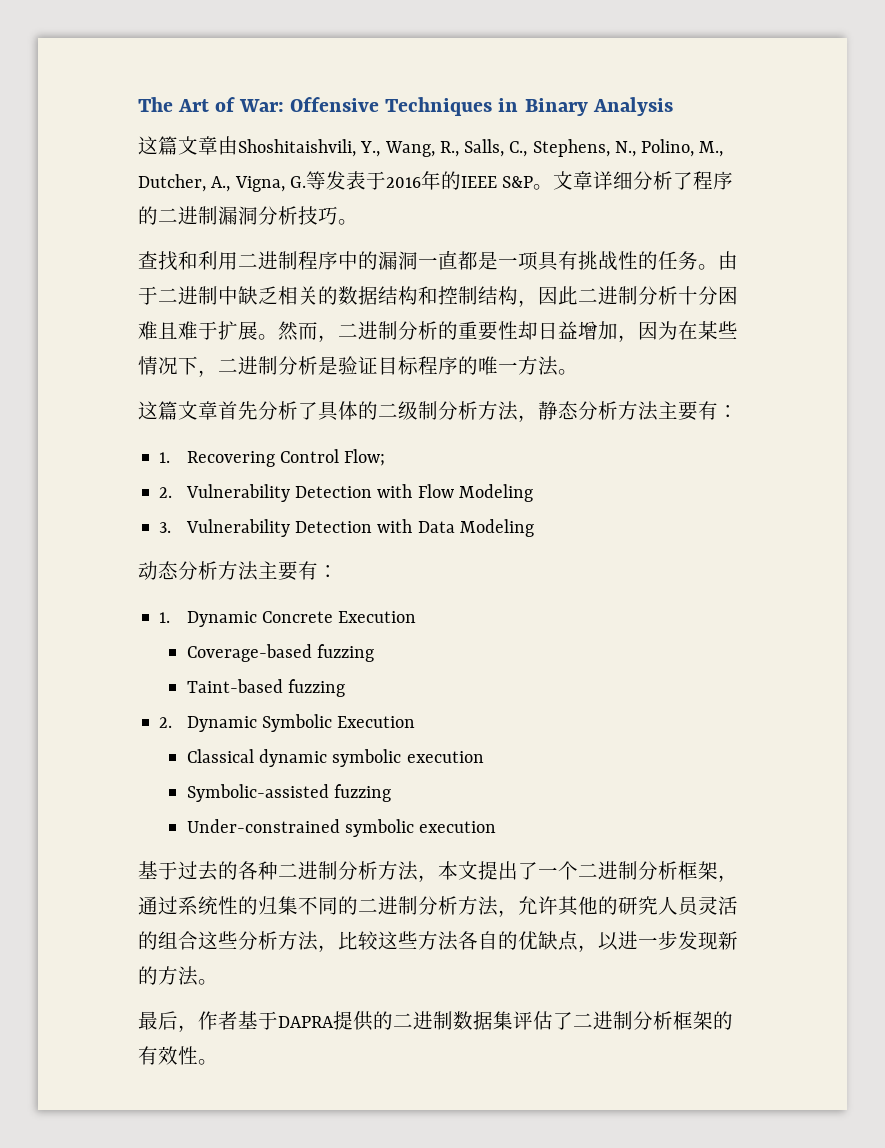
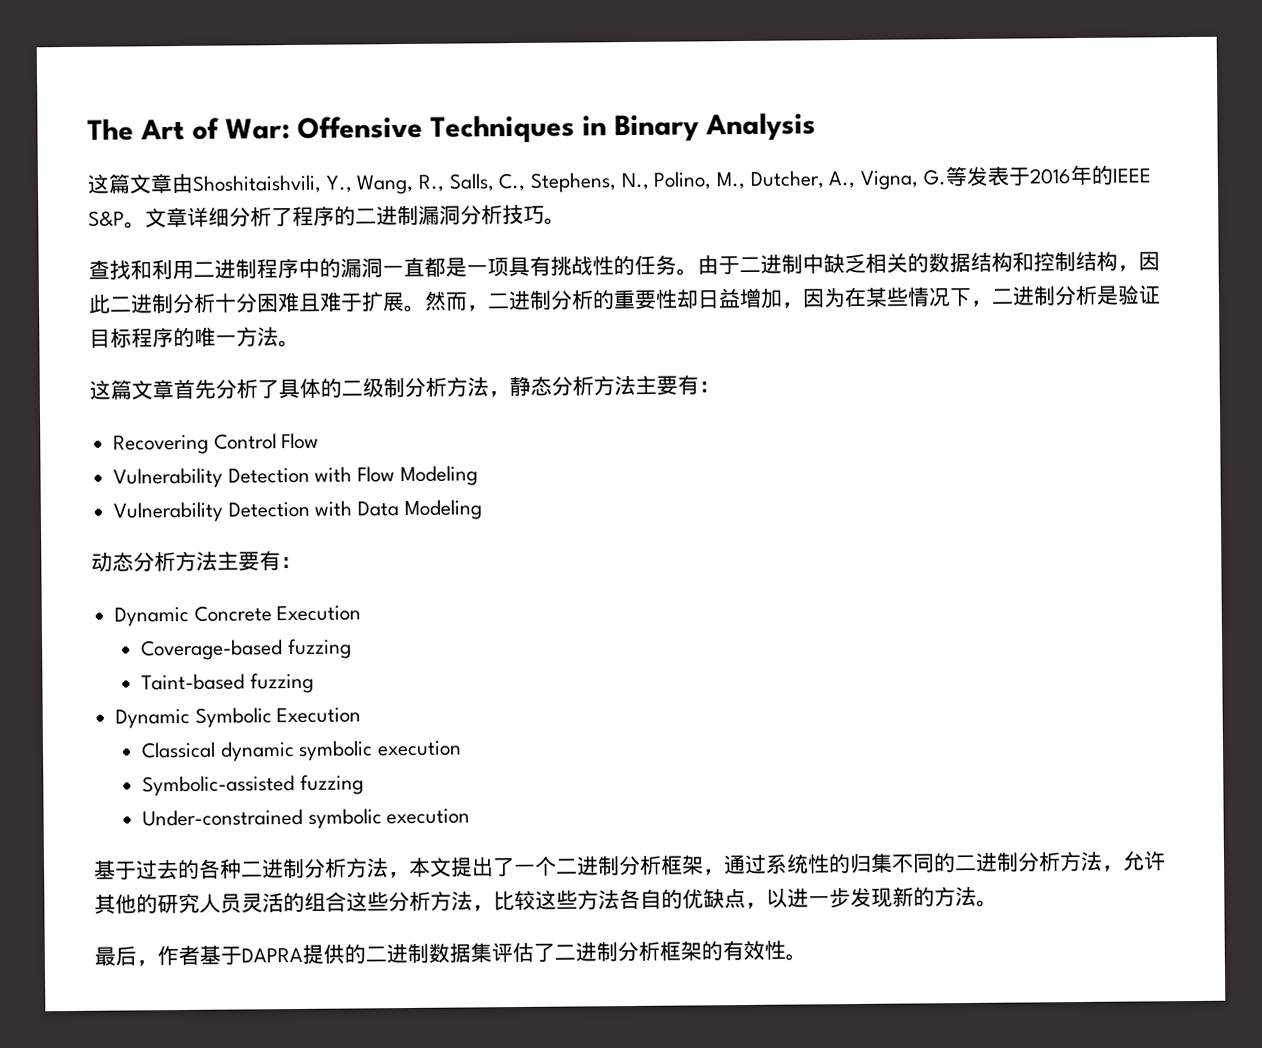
- 1. Recovering Control Flow;
- 2. Vulnerability Detection with Flow Modeling
+ Recovering Control Flow
+ Vulnerability Detection with Flow Modeling
- 3. Vulnerability Detection with Data Modeling
+ Vulnerability Detection with Data Modeling
- 1. Dynamic Concrete Execution
+ Dynamic Concrete Execution
- 2. Dynamic Symbolic Execution
+ Dynamic Symbolic Execution

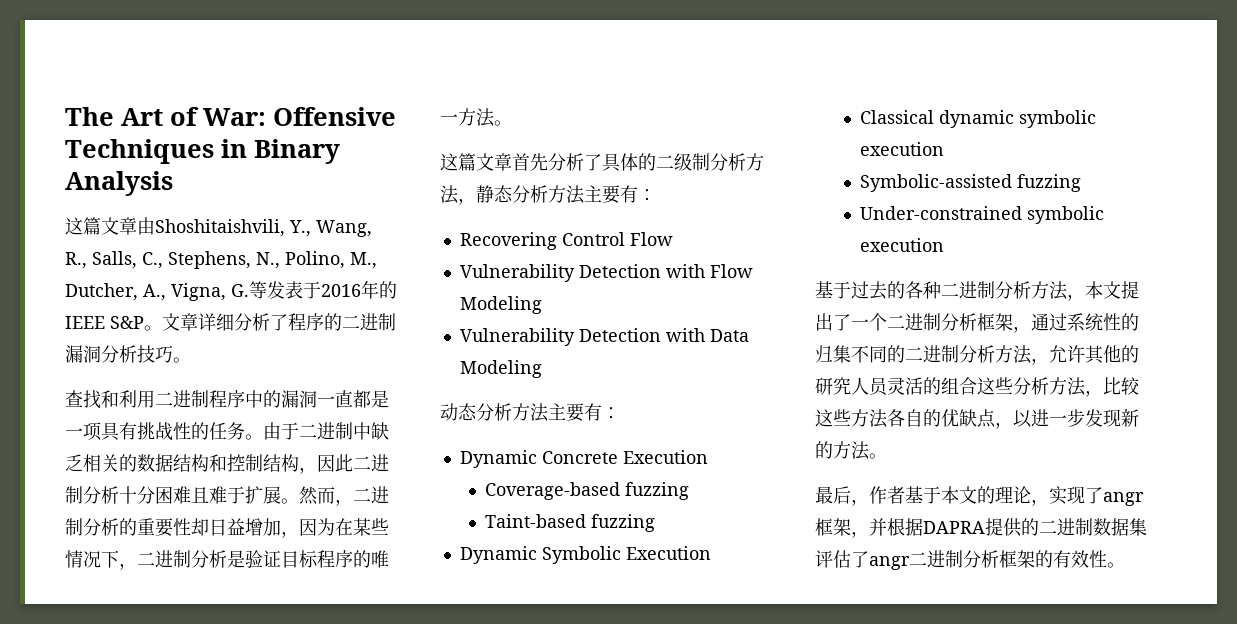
- 最后，作者基于DAPRA提供的二进制数据集评估了二进制分析框架的有效性。
+ 最后，作者基于本文的理论，实现了angr框架，并根据DAPRA提供的二进制数据集评估了angr二进制分析框架的有效性。

